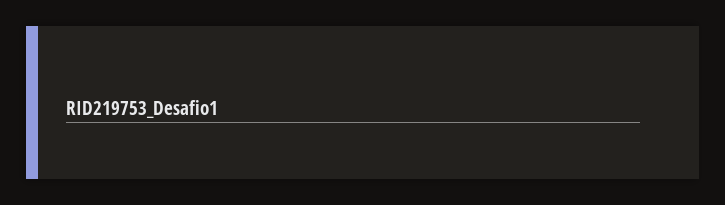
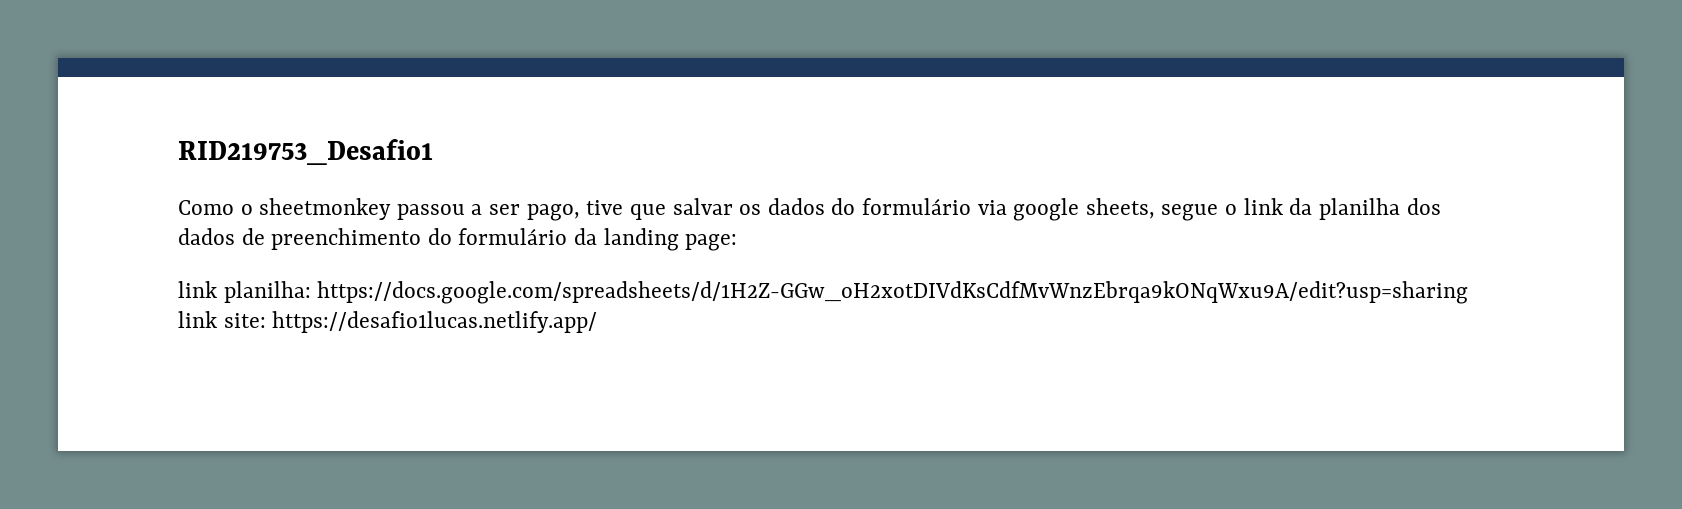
+ Como o sheetmonkey passou a ser pago, tive que salvar os dados do formulário via google sheets, segue o link da planilha dos dados de preenchimento do formulário da landing page:
+ link planilha: https://docs.google.com/spreadsheets/d/1H2Z-GGw_oH2xotDIVdKsCdfMvWnzEbrqa9kONqWxu9A/edit?usp=sharing link site: https://desafio1lucas.netlify.app/

